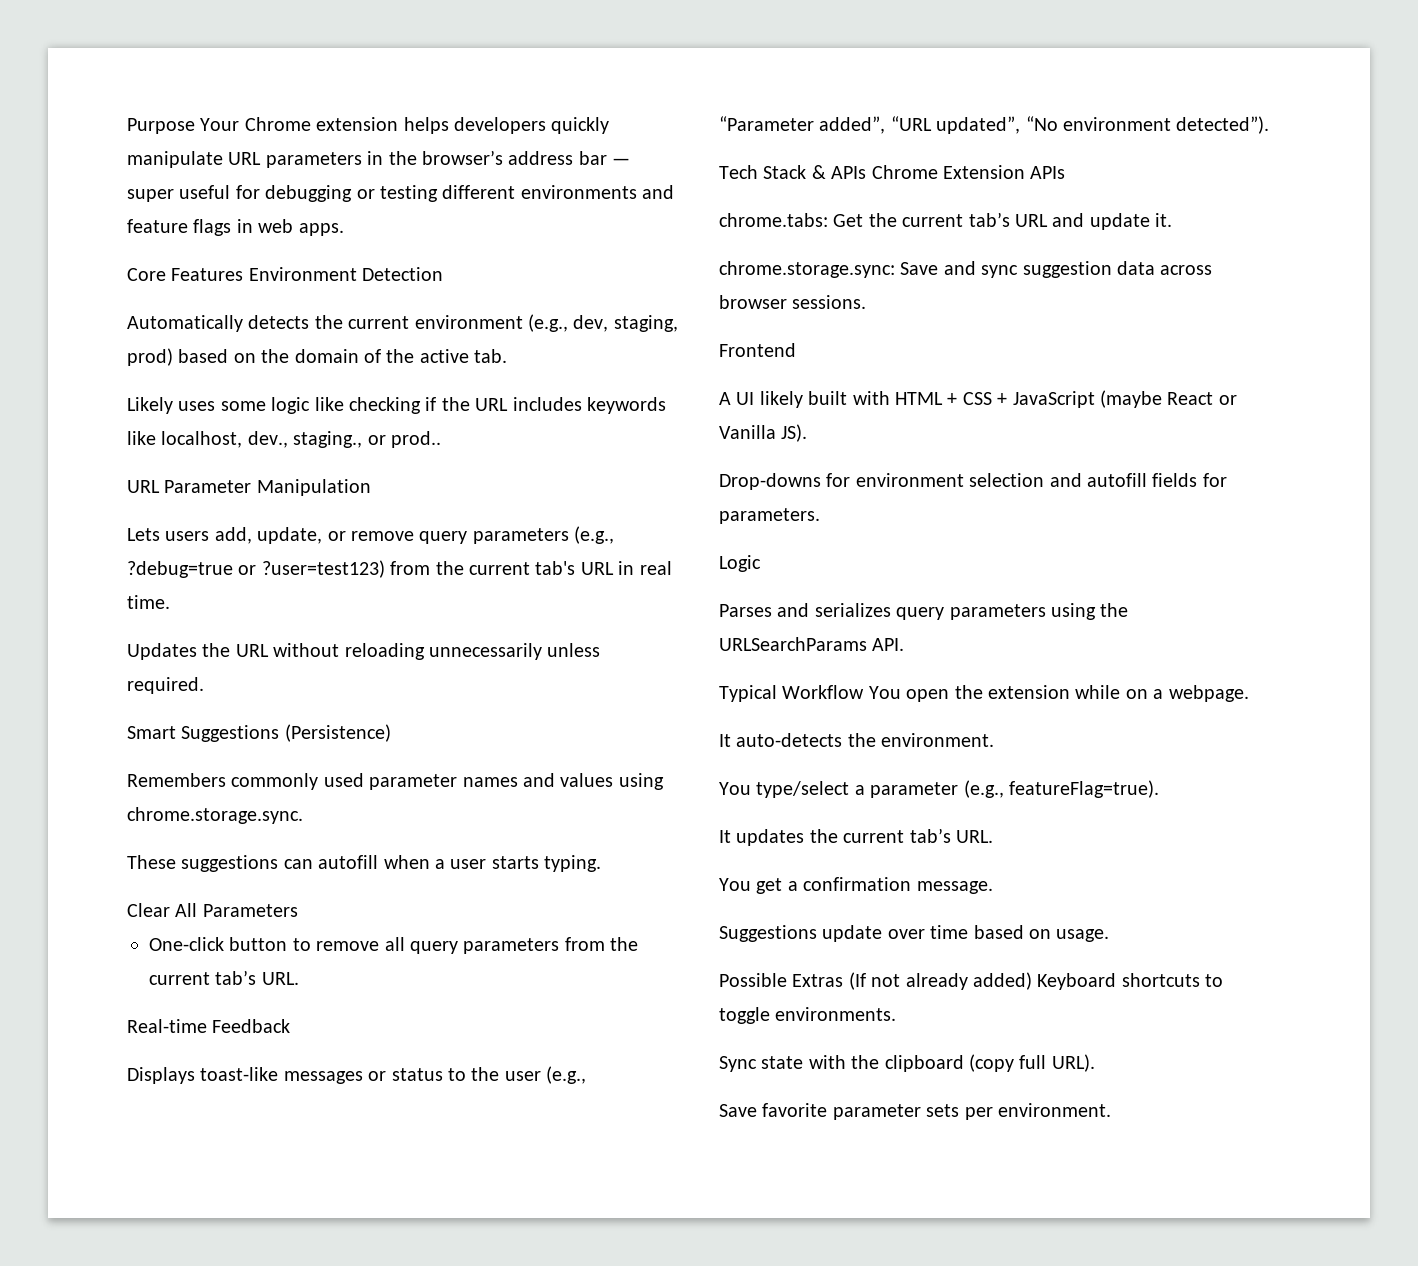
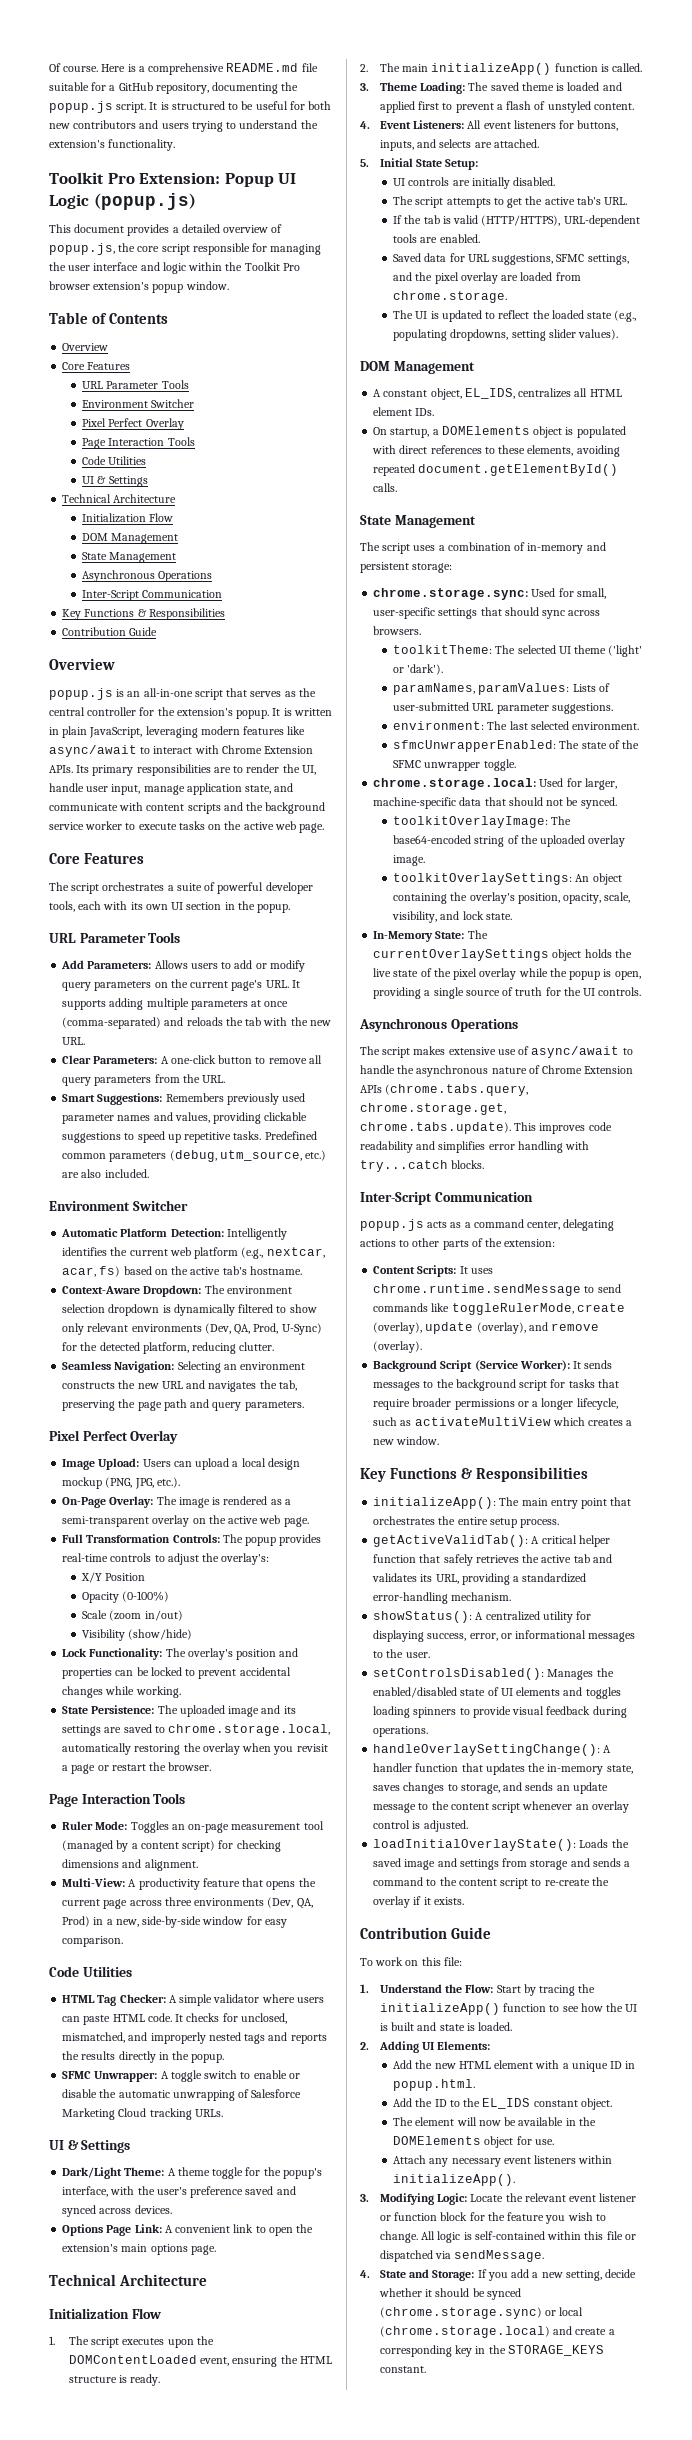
- Purpose Your Chrome extension helps developers quickly manipulate URL parameters in the browser’s address bar — super useful for debugging or testing different environments and feature flags in web apps.
- Core Features Environment Detection
- Automatically detects the current environment (e.g., dev, staging, prod) based on the domain of the active tab.
- Likely uses some logic like checking if the URL includes keywords like localhost, dev., staging., or prod..
- URL Parameter Manipulation
- Lets users add, update, or remove query parameters (e.g., ?debug=true or ?user=test123) from the current tab's URL in real time.
- Updates the URL without reloading unnecessarily unless required.
- Smart Suggestions (Persistence)
- Remembers commonly used parameter names and values using chrome.storage.sync.
- These suggestions can autofill when a user starts typing.
- Clear All Parameters
- One-click button to remove all query parameters from the current tab’s URL.
- Real-time Feedback
- Displays toast-like messages or status to the user (e.g., “Parameter added”, “URL updated”, “No environment detected”).
- Tech Stack & APIs Chrome Extension APIs
- chrome.tabs: Get the current tab’s URL and update it.
- chrome.storage.sync: Save and sync suggestion data across browser sessions.
- Frontend
- A UI likely built with HTML + CSS + JavaScript (maybe React or Vanilla JS).
- Drop-downs for environment selection and autofill fields for parameters.
- Logic
- Parses and serializes query parameters using the URLSearchParams API.
- Typical Workflow You open the extension while on a webpage.
- It auto-detects the environment.
- You type/select a parameter (e.g., featureFlag=true).
- It updates the current tab’s URL.
- You get a confirmation message.
- Suggestions update over time based on usage.
- Possible Extras (If not already added) Keyboard shortcuts to toggle environments.
- Sync state with the clipboard (copy full URL).
- Save favorite parameter sets per environment.
+ Of course. Here is a comprehensive README.md file suitable for a GitHub repository, documenting the popup.js script. It is structured to be useful for both new contributors and users trying to understand the extension's functionality.
+ Toolkit Pro Extension: Popup UI Logic (popup.js)
+ This document provides a detailed overview of popup.js, the core script responsible for managing the user interface and logic within the Toolkit Pro browser extension's popup window.
+ Table of Contents
+ Overview
+ Core Features
+ URL Parameter Tools
+ Environment Switcher
+ Pixel Perfect Overlay
+ Page Interaction Tools
+ Code Utilities
+ UI & Settings
+ Technical Architecture
+ Initialization Flow
+ DOM Management
+ State Management
+ Asynchronous Operations
+ Inter-Script Communication
+ Key Functions & Responsibilities
+ Contribution Guide
+ Overview
+ popup.js is an all-in-one script that serves as the central controller for the extension's popup. It is written in plain JavaScript, leveraging modern features like async/await to interact with Chrome Extension APIs. Its primary responsibilities are to render the UI, handle user input, manage application state, and communicate with content scripts and the background service worker to execute tasks on the active web page.
+ Core Features
+ The script orchestrates a suite of powerful developer tools, each with its own UI section in the popup.
+ URL Parameter Tools
+ Add Parameters: Allows users to add or modify query parameters on the current page's URL. It supports adding multiple parameters at once (comma-separated) and reloads the tab with the new URL.
+ Clear Parameters: A one-click button to remove all query parameters from the URL.
+ Smart Suggestions: Remembers previously used parameter names and values, providing clickable suggestions to speed up repetitive tasks. Predefined common parameters (debug, utm_source, etc.) are also included.
+ Environment Switcher
+ Automatic Platform Detection: Intelligently identifies the current web platform (e.g., nextcar, acar, fs) based on the active tab's hostname.
+ Context-Aware Dropdown: The environment selection dropdown is dynamically filtered to show only relevant environments (Dev, QA, Prod, U-Sync) for the detected platform, reducing clutter.
+ Seamless Navigation: Selecting an environment constructs the new URL and navigates the tab, preserving the page path and query parameters.
+ Pixel Perfect Overlay
+ Image Upload: Users can upload a local design mockup (PNG, JPG, etc.).
+ On-Page Overlay: The image is rendered as a semi-transparent overlay on the active web page.
+ Full Transformation Controls: The popup provides real-time controls to adjust the overlay's:
+ X/Y Position
+ Opacity (0-100%)
+ Scale (zoom in/out)
+ Visibility (show/hide)
+ Lock Functionality: The overlay's position and properties can be locked to prevent accidental changes while working.
+ State Persistence: The uploaded image and its settings are saved to chrome.storage.local, automatically restoring the overlay when you revisit a page or restart the browser.
+ Page Interaction Tools
+ Ruler Mode: Toggles an on-page measurement tool (managed by a content script) for checking dimensions and alignment.
+ Multi-View: A productivity feature that opens the current page across three environments (Dev, QA, Prod) in a new, side-by-side window for easy comparison.
+ Code Utilities
+ HTML Tag Checker: A simple validator where users can paste HTML code. It checks for unclosed, mismatched, and improperly nested tags and reports the results directly in the popup.
+ SFMC Unwrapper: A toggle switch to enable or disable the automatic unwrapping of Salesforce Marketing Cloud tracking URLs.
+ UI & Settings
+ Dark/Light Theme: A theme toggle for the popup's interface, with the user's preference saved and synced across devices.
+ Options Page Link: A convenient link to open the extension's main options page.
+ Technical Architecture
+ Initialization Flow
+ 1. The script executes upon the DOMContentLoaded event, ensuring the HTML structure is ready.
+ 2. The main initializeApp() function is called.
+ 3. Theme Loading: The saved theme is loaded and applied first to prevent a flash of unstyled content.
+ 4. Event Listeners: All event listeners for buttons, inputs, and selects are attached.
+ 5. Initial State Setup:
+ UI controls are initially disabled.
+ The script attempts to get the active tab's URL.
+ If the tab is valid (HTTP/HTTPS), URL-dependent tools are enabled.
+ Saved data for URL suggestions, SFMC settings, and the pixel overlay are loaded from chrome.storage.
+ The UI is updated to reflect the loaded state (e.g., populating dropdowns, setting slider values).
+ DOM Management
+ A constant object, EL_IDS, centralizes all HTML element IDs.
+ On startup, a DOMElements object is populated with direct references to these elements, avoiding repeated document.getElementById() calls.
+ State Management
+ The script uses a combination of in-memory and persistent storage:
+ chrome.storage.sync: Used for small, user-specific settings that should sync across browsers.
+ toolkitTheme: The selected UI theme ('light' or 'dark').
+ paramNames, paramValues: Lists of user-submitted URL parameter suggestions.
+ environment: The last selected environment.
+ sfmcUnwrapperEnabled: The state of the SFMC unwrapper toggle.
+ chrome.storage.local: Used for larger, machine-specific data that should not be synced.
+ toolkitOverlayImage: The base64-encoded string of the uploaded overlay image.
+ toolkitOverlaySettings: An object containing the overlay's position, opacity, scale, visibility, and lock state.
+ In-Memory State: The currentOverlaySettings object holds the live state of the pixel overlay while the popup is open, providing a single source of truth for the UI controls.
+ Asynchronous Operations
+ The script makes extensive use of async/await to handle the asynchronous nature of Chrome Extension APIs (chrome.tabs.query, chrome.storage.get, chrome.tabs.update). This improves code readability and simplifies error handling with try...catch blocks.
+ Inter-Script Communication
+ popup.js acts as a command center, delegating actions to other parts of the extension:
+ Content Scripts: It uses chrome.runtime.sendMessage to send commands like toggleRulerMode, create (overlay), update (overlay), and remove (overlay).
+ Background Script (Service Worker): It sends messages to the background script for tasks that require broader permissions or a longer lifecycle, such as activateMultiView which creates a new window.
+ Key Functions & Responsibilities
+ initializeApp(): The main entry point that orchestrates the entire setup process.
+ getActiveValidTab(): A critical helper function that safely retrieves the active tab and validates its URL, providing a standardized error-handling mechanism.
+ showStatus(): A centralized utility for displaying success, error, or informational messages to the user.
+ setControlsDisabled(): Manages the enabled/disabled state of UI elements and toggles loading spinners to provide visual feedback during operations.
+ handleOverlaySettingChange(): A handler function that updates the in-memory state, saves changes to storage, and sends an update message to the content script whenever an overlay control is adjusted.
+ loadInitialOverlayState(): Loads the saved image and settings from storage and sends a command to the content script to re-create the overlay if it exists.
+ Contribution Guide
+ To work on this file:
+ 1. Understand the Flow: Start by tracing the initializeApp() function to see how the UI is built and state is loaded.
+ 2. Adding UI Elements:
+ Add the new HTML element with a unique ID in popup.html.
+ Add the ID to the EL_IDS constant object.
+ The element will now be available in the DOMElements object for use.
+ Attach any necessary event listeners within initializeApp().
+ 3. Modifying Logic: Locate the relevant event listener or function block for the feature you wish to change. All logic is self-contained within this file or dispatched via sendMessage.
+ 4. State and Storage: If you add a new setting, decide whether it should be synced (chrome.storage.sync) or local (chrome.storage.local) and create a corresponding key in the STORAGE_KEYS constant.

